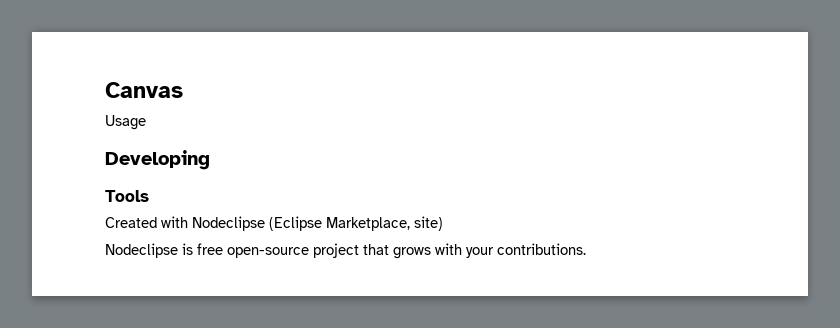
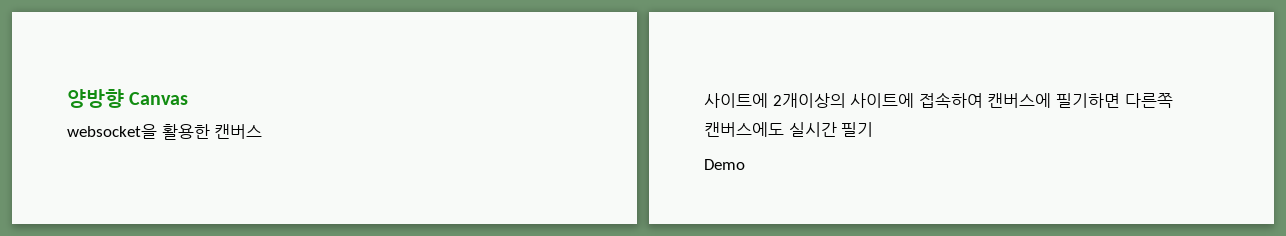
- Canvas
+ 양방향 Canvas
- Usage
- Developing
- Tools
- Created with Nodeclipse (Eclipse Marketplace, site)
- Nodeclipse is free open-source project that grows with your contributions.
+ websocket을 활용한 캔버스
+ 사이트에 2개이상의 사이트에 접속하여 캔버스에 필기하면 다른쪽 캔버스에도 실시간 필기
+ Demo

